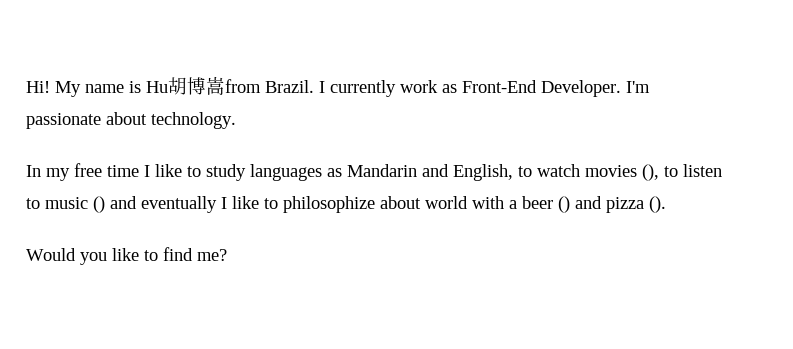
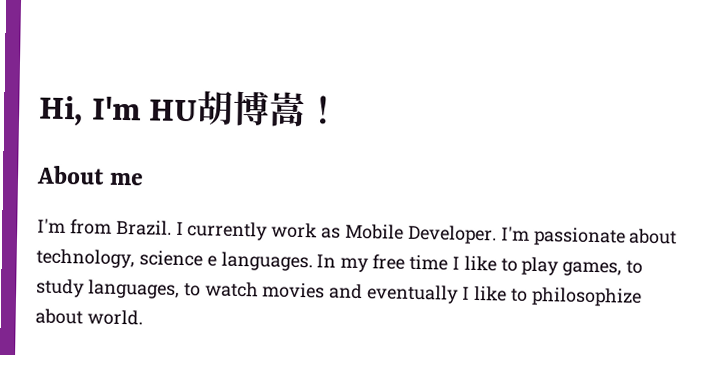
- Hi! My name is Hu胡博嵩from Brazil.
+ Hi, I'm HU胡博嵩！
+ About me
+ I'm from Brazil.
- I currently work as Front-End Developer.
+ I currently work as Mobile Developer.
- I'm passionate about technology.
- In my free time I like to study languages as Mandarin and English, to watch movies (), to listen to music () and eventually I like to philosophize about world with a beer () and pizza ().
- Would you like to find me?
+ I'm passionate about technology, science e languages. In my free time I like to play games, to study languages, to watch movies and eventually I like to philosophize about world.

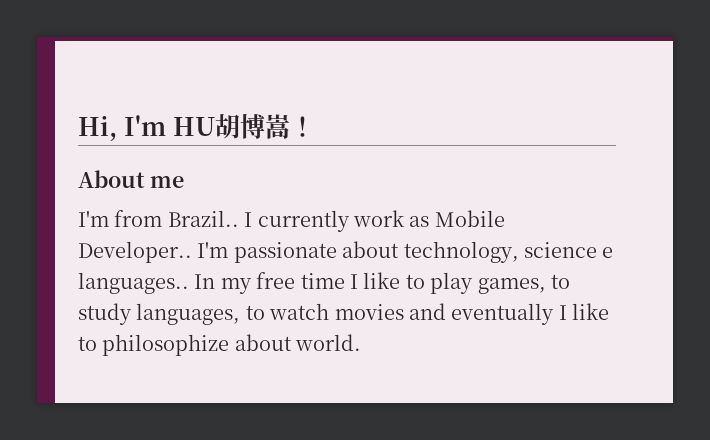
- I'm from Brazil.
+ I'm from Brazil..
- I currently work as Mobile Developer.
+ I currently work as Mobile Developer..
- I'm passionate about technology, science e languages.
+ I'm passionate about technology, science e languages..

